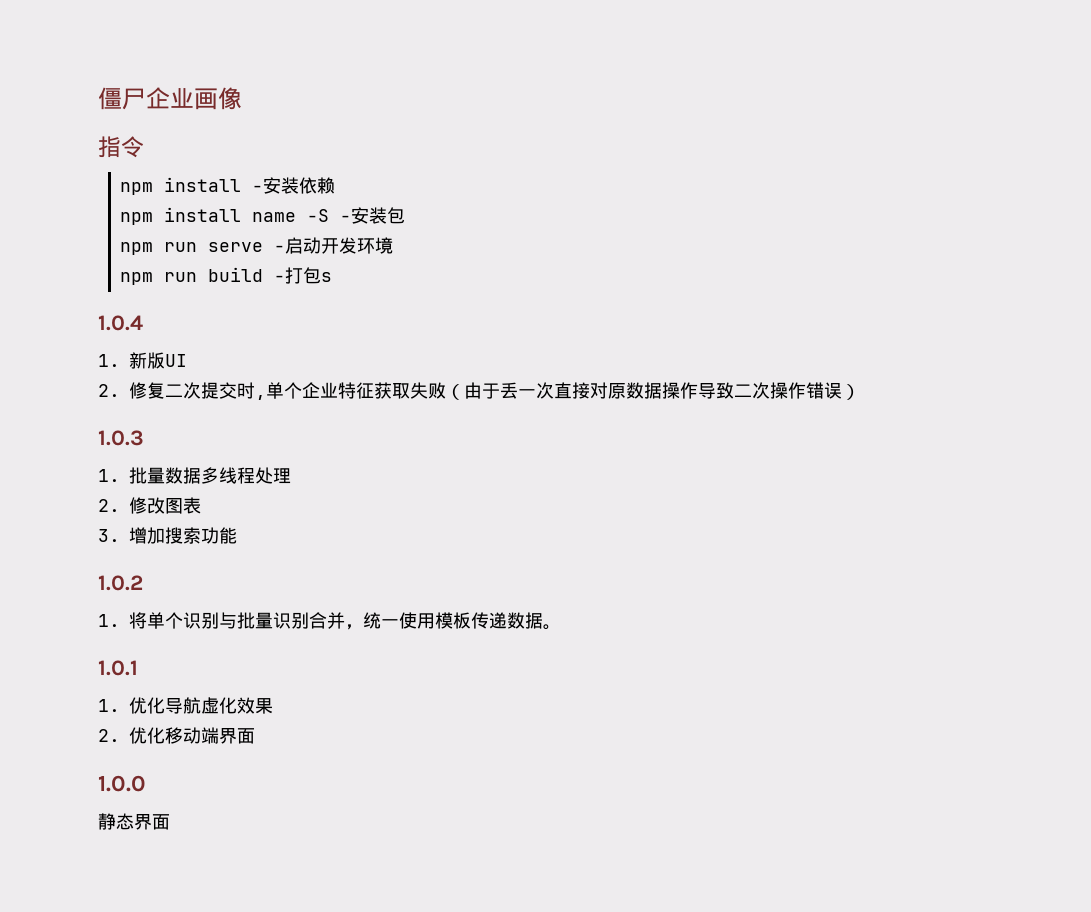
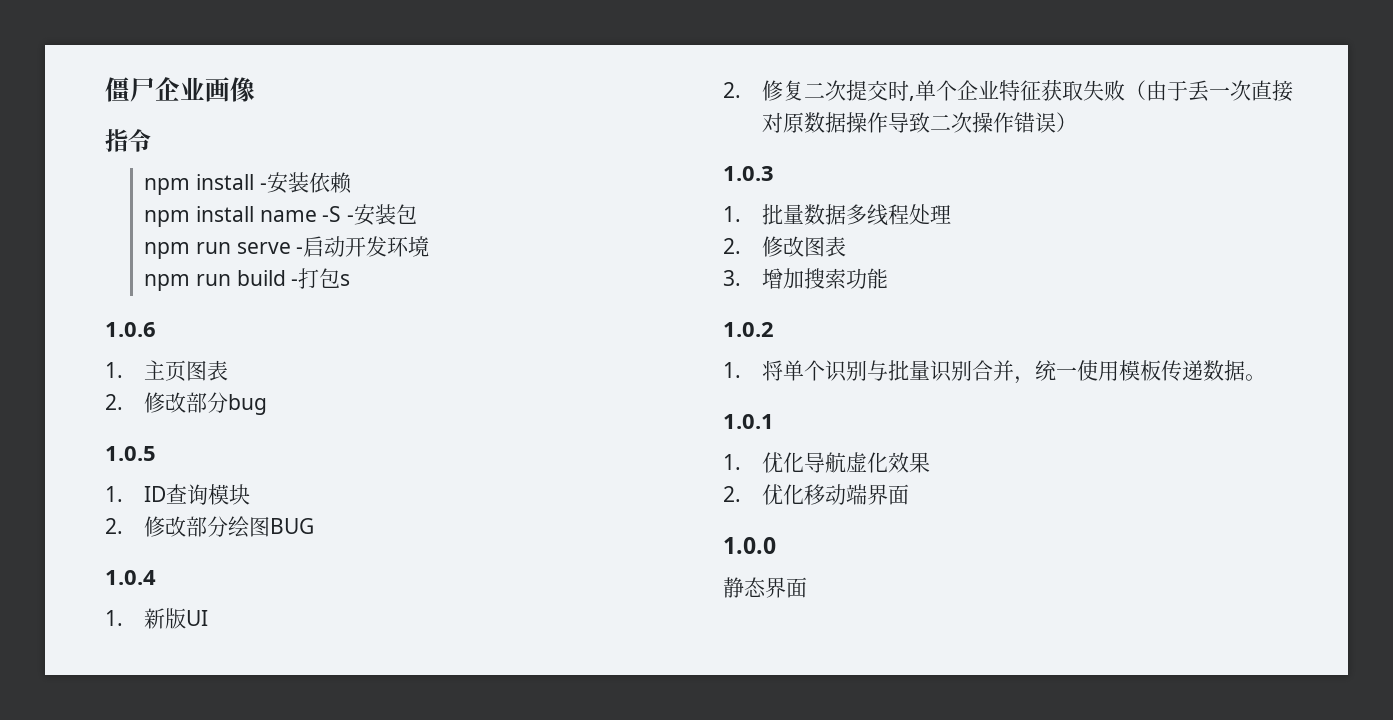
+ 1.0.6
+ 1.主页图表
+ 2.修改部分bug
+ 1.0.5
+ 1. ID查询模块
+ 2.修改部分绘图BUG

